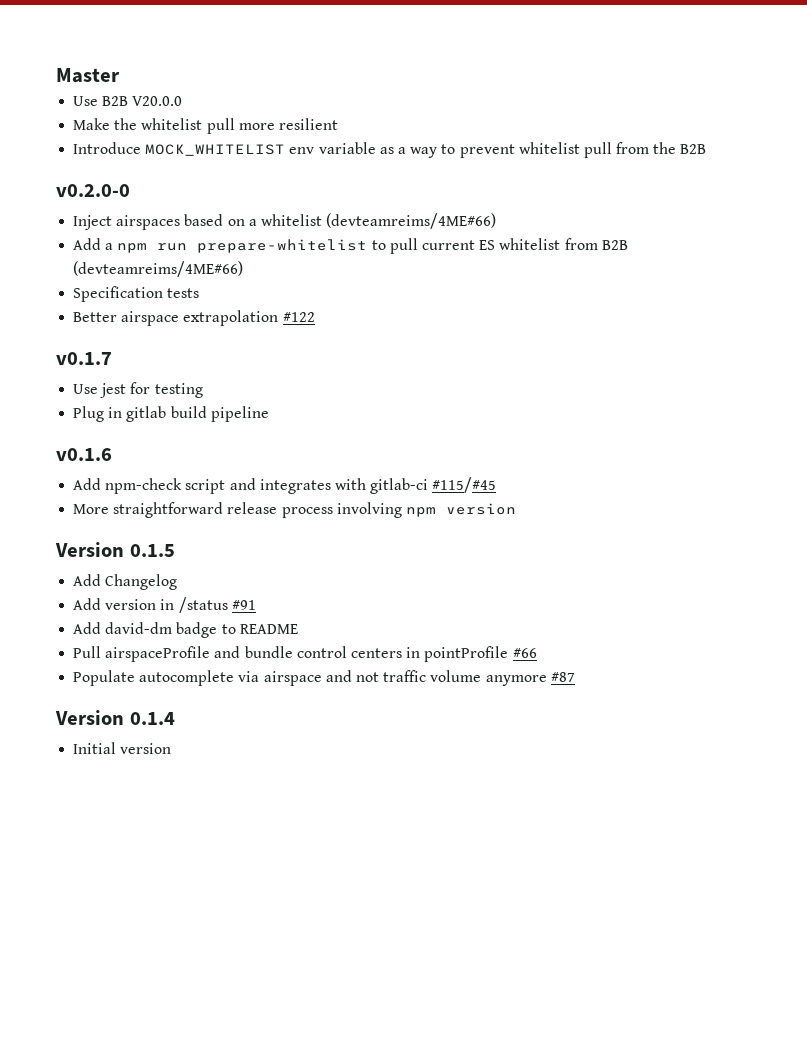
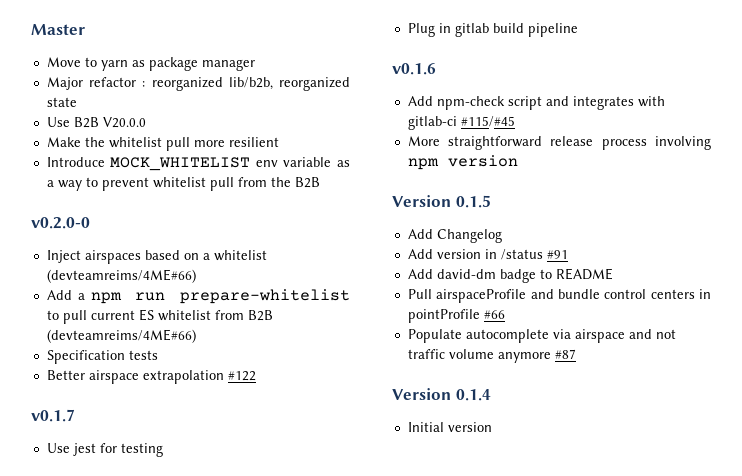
+ Move to yarn as package manager
+ Major refactor : reorganized lib/b2b, reorganized state

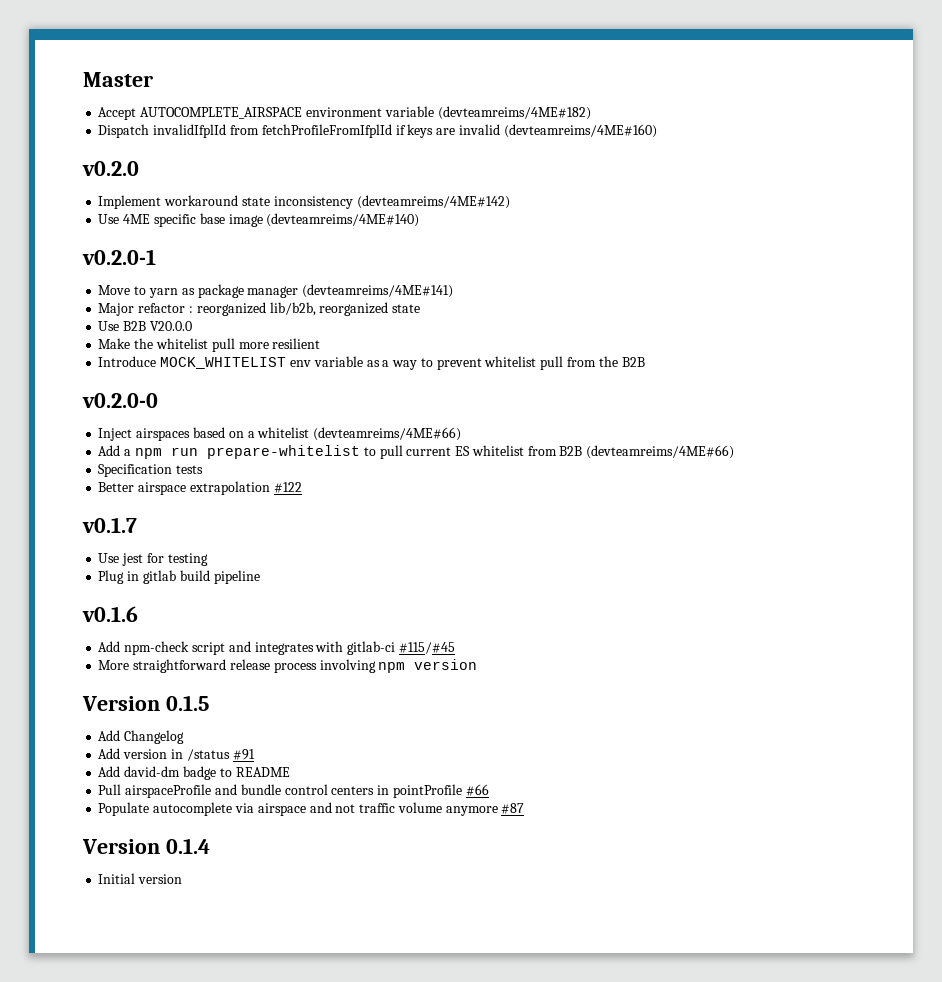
+ Accept AUTOCOMPLETE_AIRSPACE environment variable (devteamreims/4ME#182)
+ Dispatch invalidIfplId from fetchProfileFromIfplId if keys are invalid (devteamreims/4ME#160)
+ v0.2.0
+ Implement workaround state inconsistency (devteamreims/4ME#142)
+ Use 4ME specific base image (devteamreims/4ME#140)
+ v0.2.0-1
- Move to yarn as package manager
+ Move to yarn as package manager (devteamreims/4ME#141)

